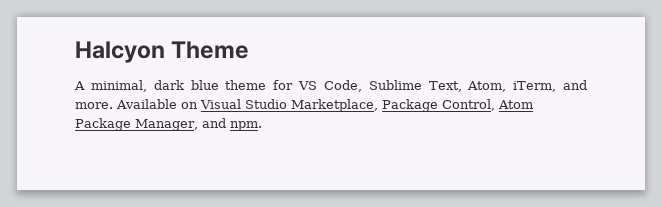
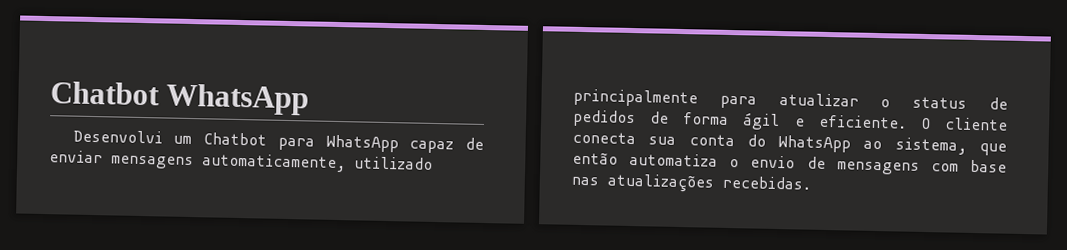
- Halcyon Theme
- A minimal, dark blue theme for VS Code, Sublime Text, Atom, iTerm, and more. Available on Visual Studio Marketplace, Package Control, Atom Package Manager, and npm.
+ Chatbot WhatsApp
+ Desenvolvi um Chatbot para WhatsApp capaz de enviar mensagens automaticamente, utilizado principalmente para atualizar o status de pedidos de forma ágil e eficiente. O cliente conecta sua conta do WhatsApp ao sistema, que então automatiza o envio de mensagens com base nas atualizações recebidas.

